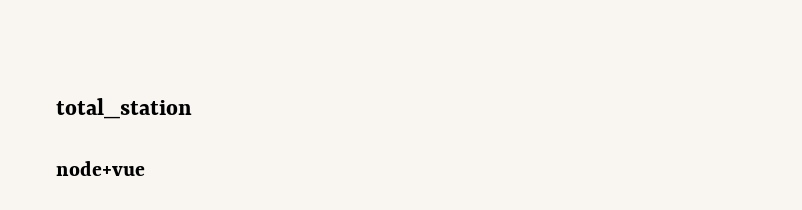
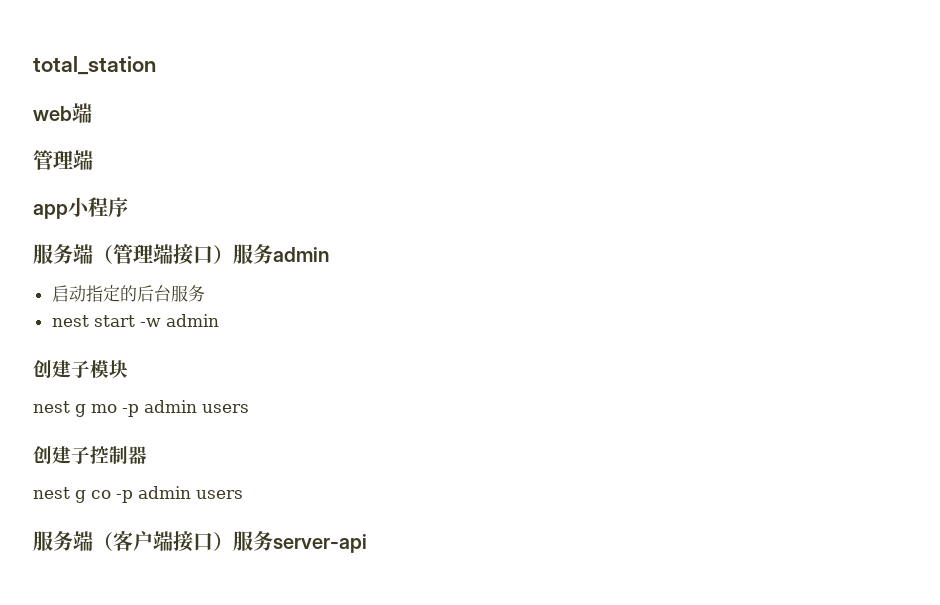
- node+vue
+ web端
+ 管理端
+ app小程序
+ 服务端（管理端接口）服务admin
+ 启动指定的后台服务
+ nest start -w admin
+ 创建子模块
+ nest g mo -p admin users
+ 创建子控制器
+ nest g co -p admin users
+ 服务端（客户端接口）服务server-api

